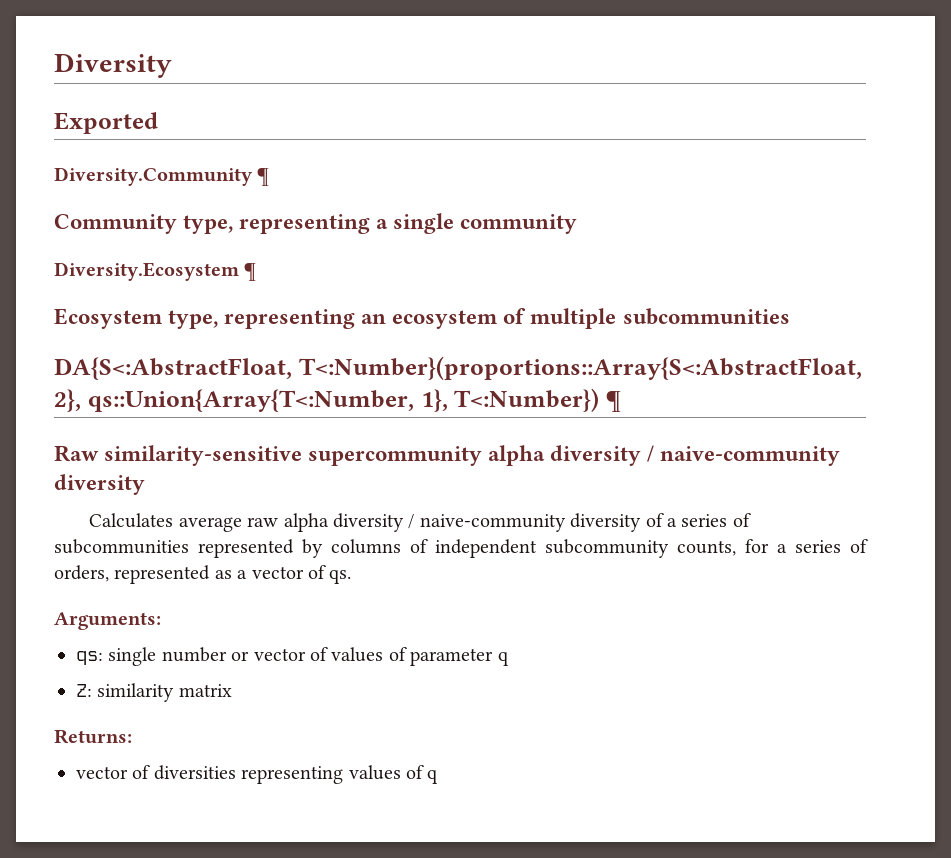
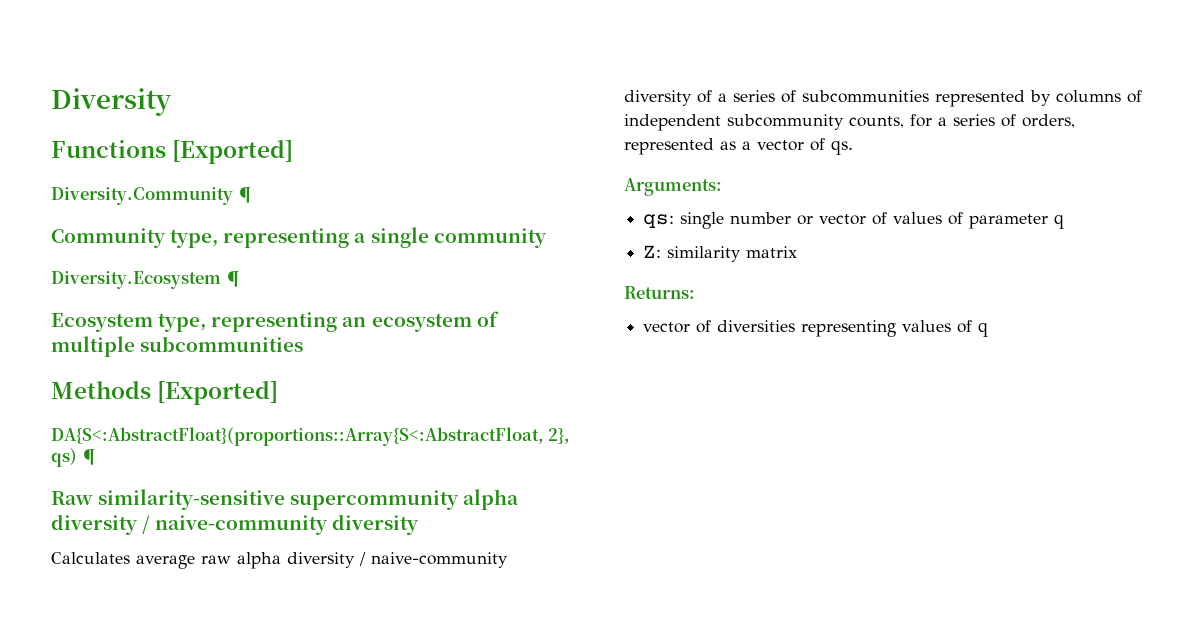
- Exported
+ Functions [Exported]
- DA{S<:AbstractFloat, T<:Number}(proportions::Array{S<:AbstractFloat, 2}, qs::Union{Array{T<:Number, 1}, T<:Number}) ¶
+ Methods [Exported]
+ DA{S<:AbstractFloat}(proportions::Array{S<:AbstractFloat, 2}, qs) ¶

